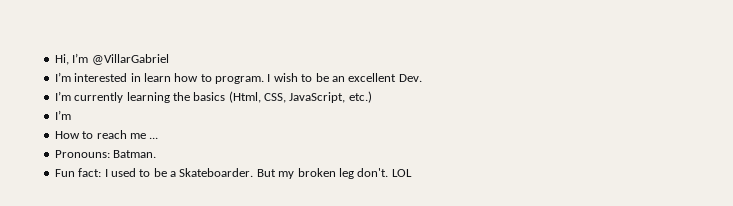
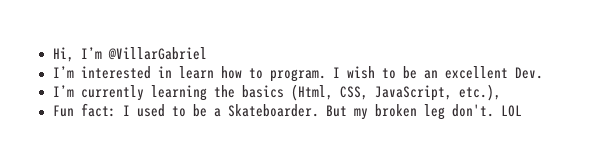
- I’m currently learning the basics (Html, CSS, JavaScript, etc.)
- I’m
- How to reach me ...
- Pronouns: Batman.
+ I’m currently learning the basics (Html, CSS, JavaScript, etc.),

